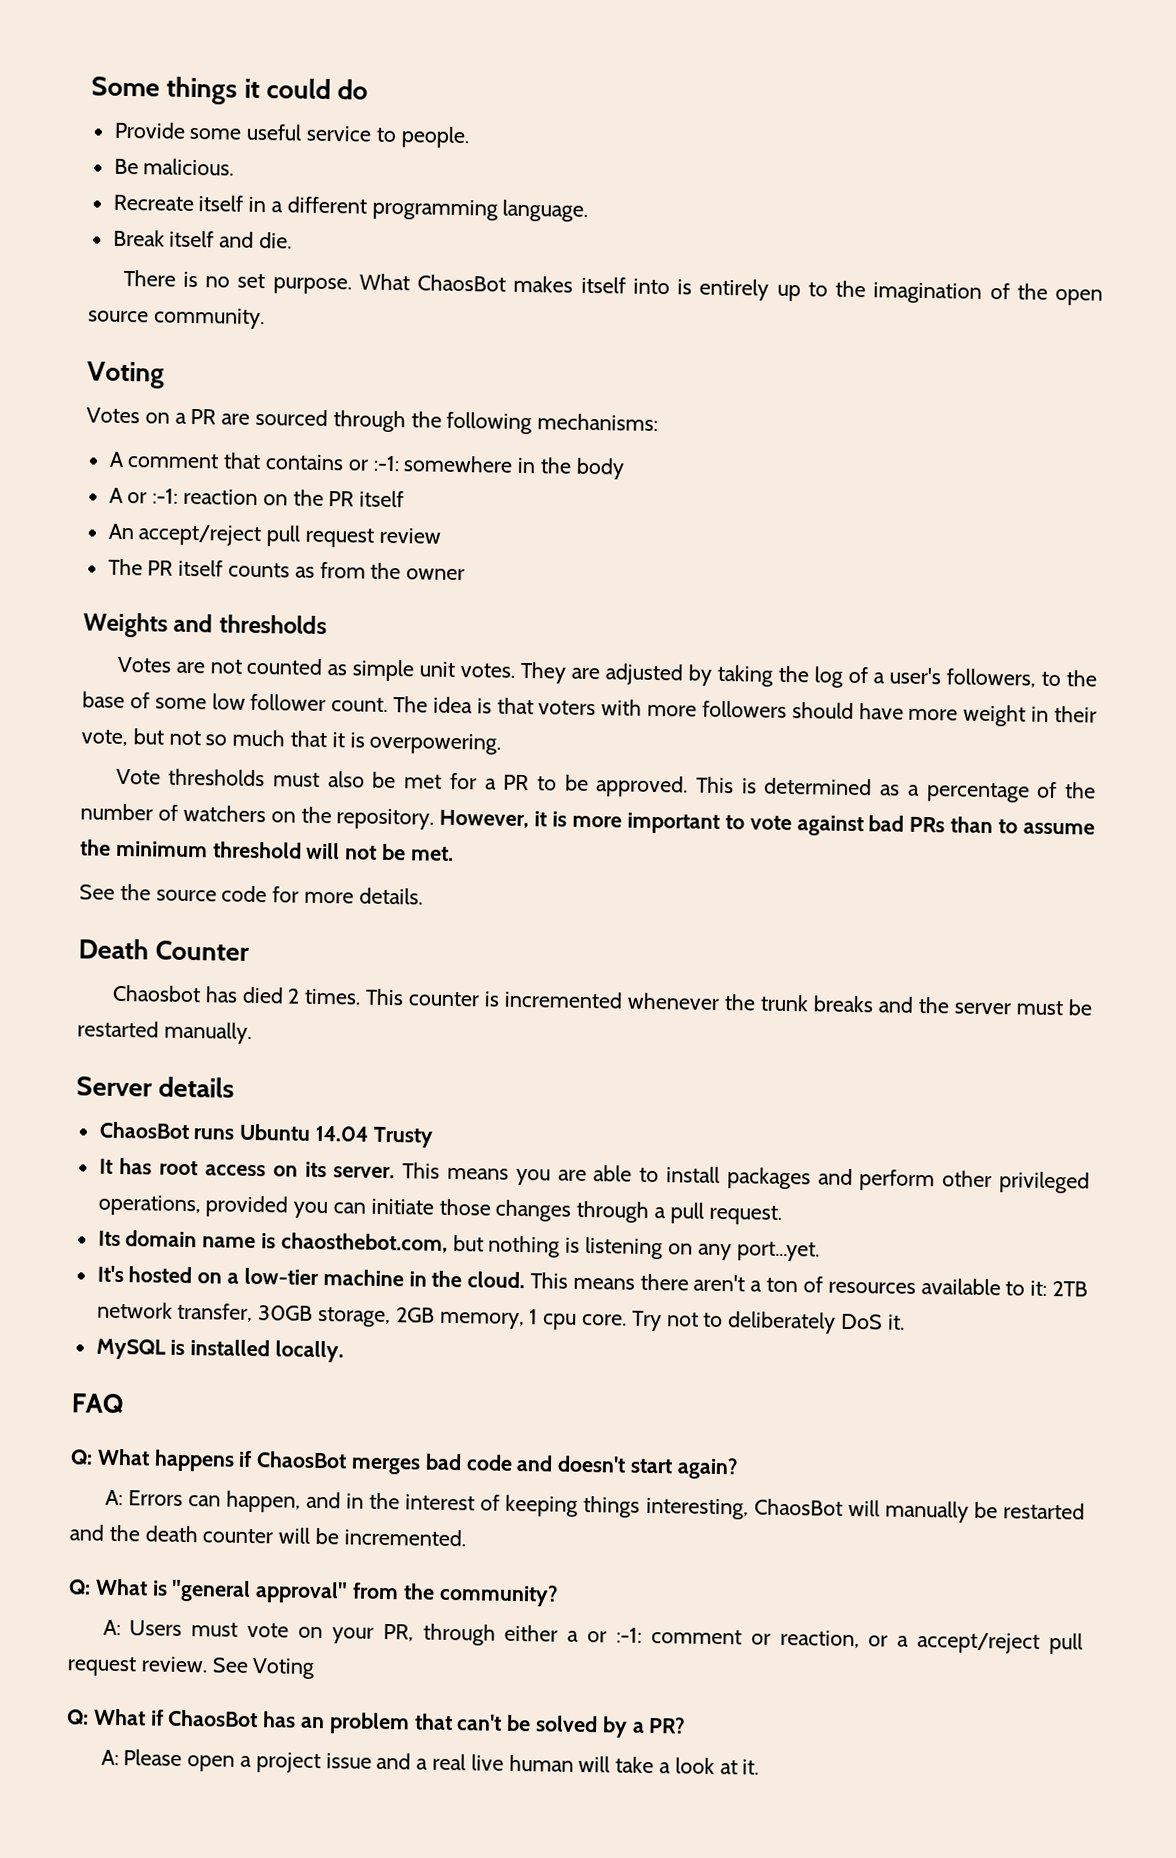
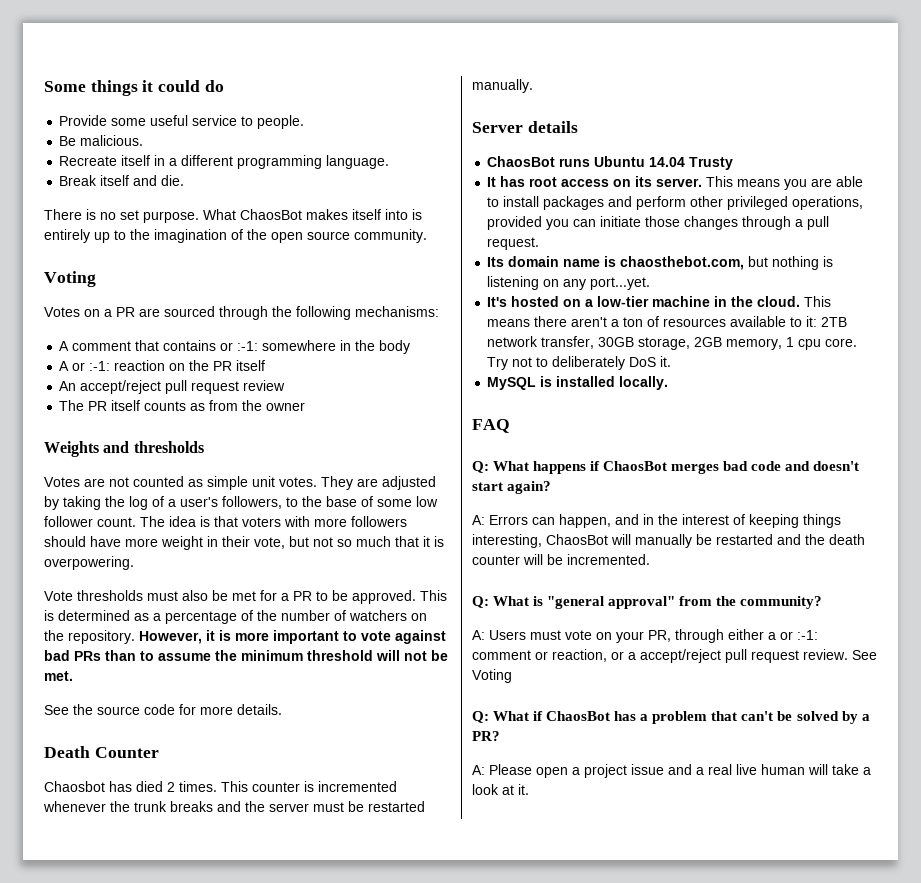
- Q: What if ChaosBot has an problem that can't be solved by a PR?
+ Q: What if ChaosBot has a problem that can't be solved by a PR?

